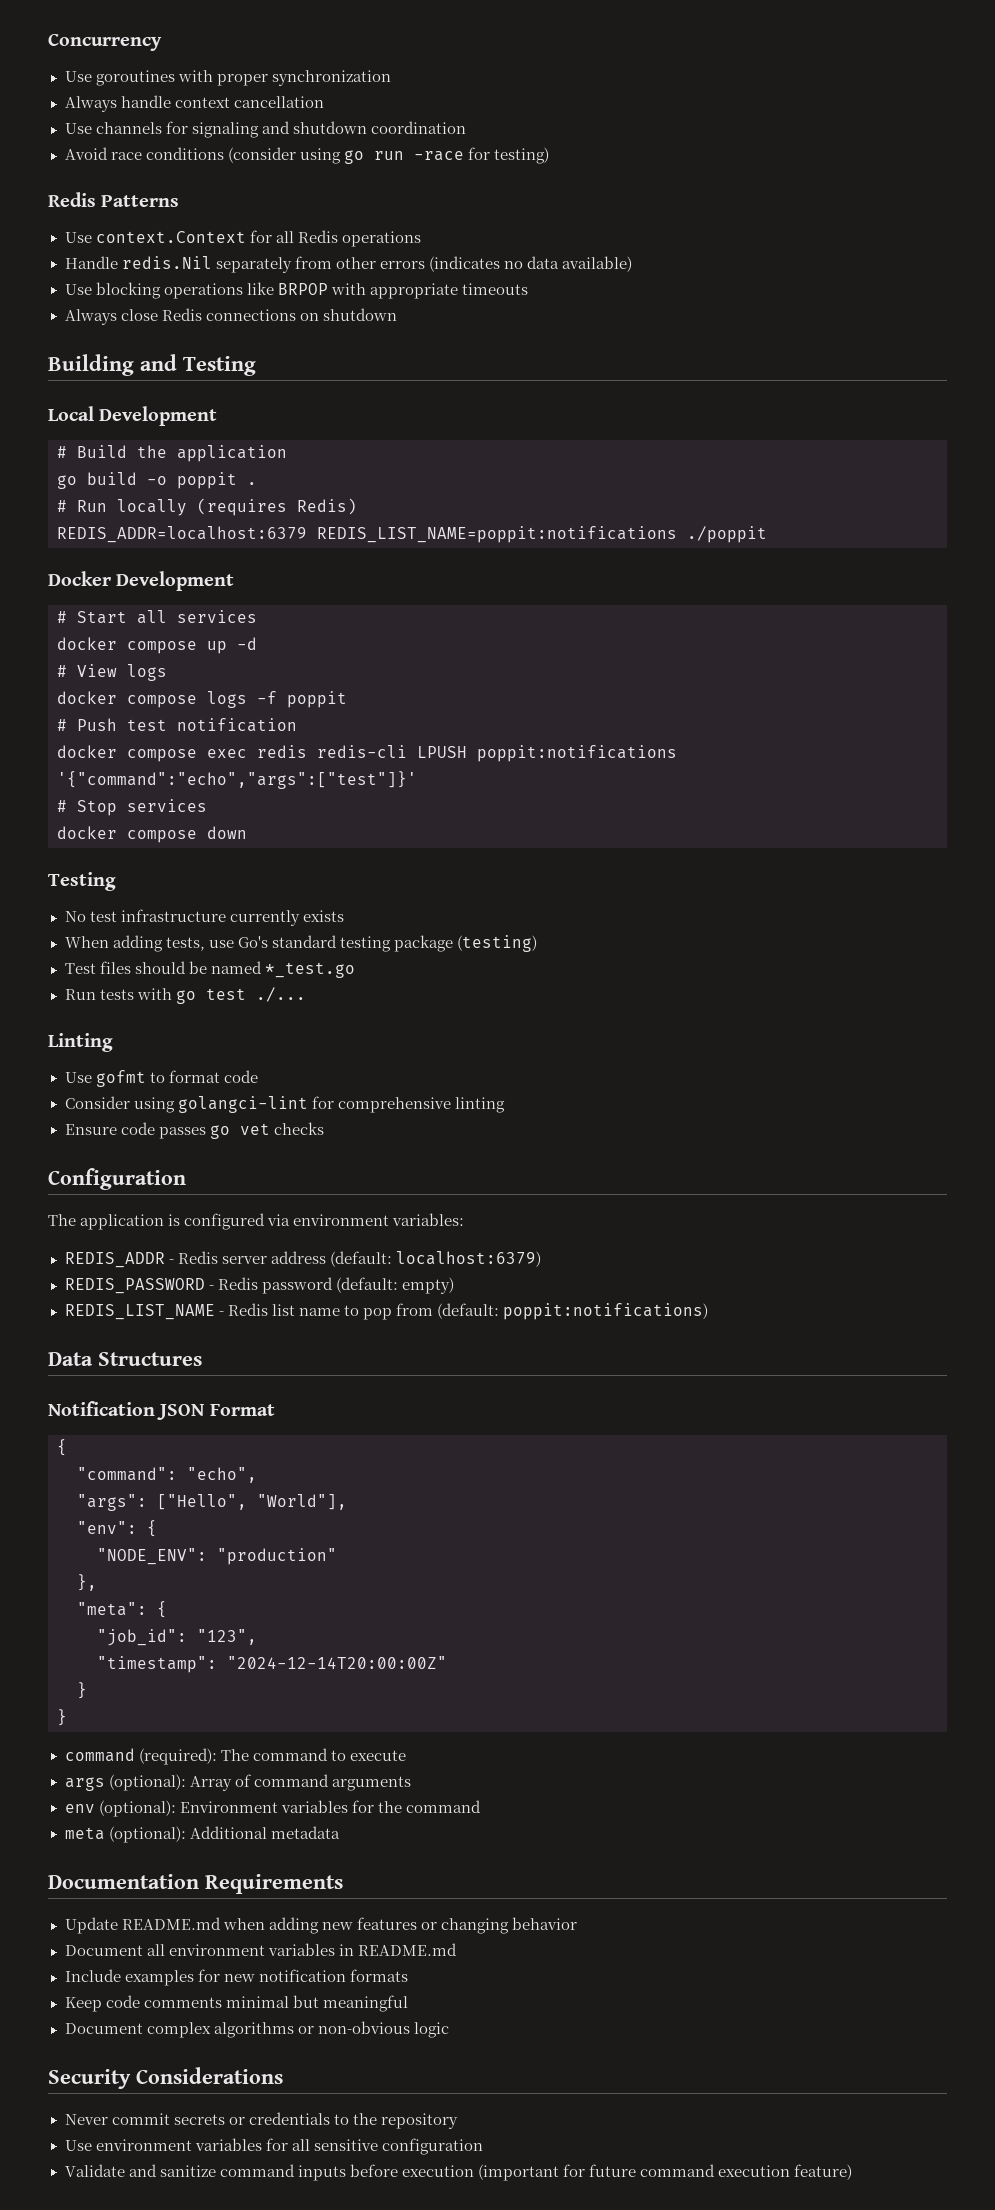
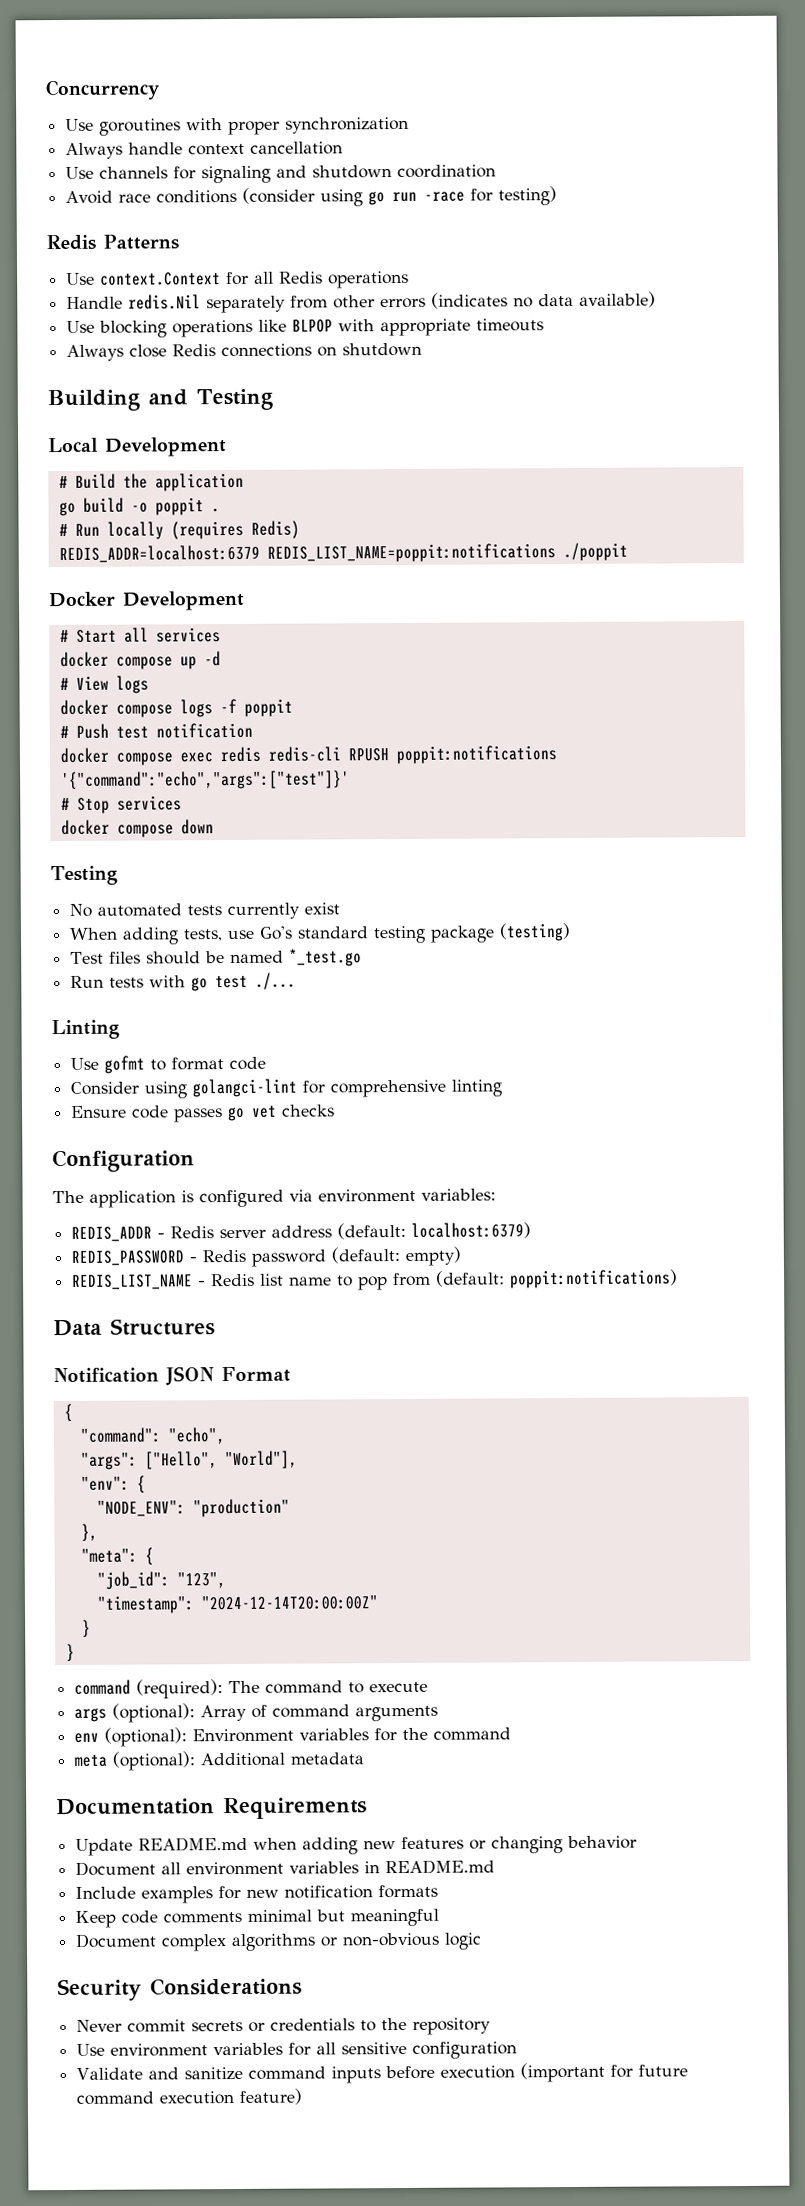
- Use blocking operations like BRPOP with appropriate timeouts
+ Use blocking operations like BLPOP with appropriate timeouts
- docker compose exec redis redis-cli LPUSH poppit:notifications '{"command":"echo","args":["test"]}'
+ docker compose exec redis redis-cli RPUSH poppit:notifications '{"command":"echo","args":["test"]}'
- No test infrastructure currently exists
+ No automated tests currently exist

